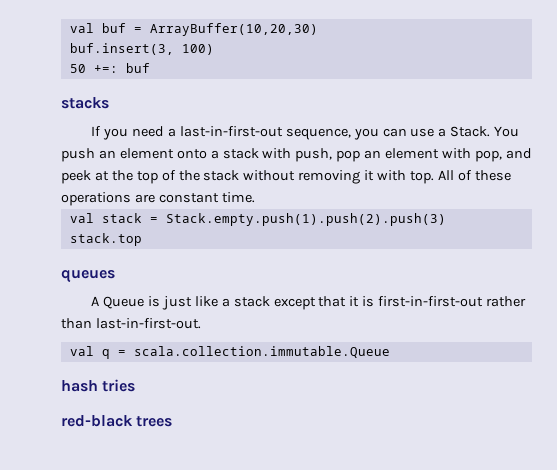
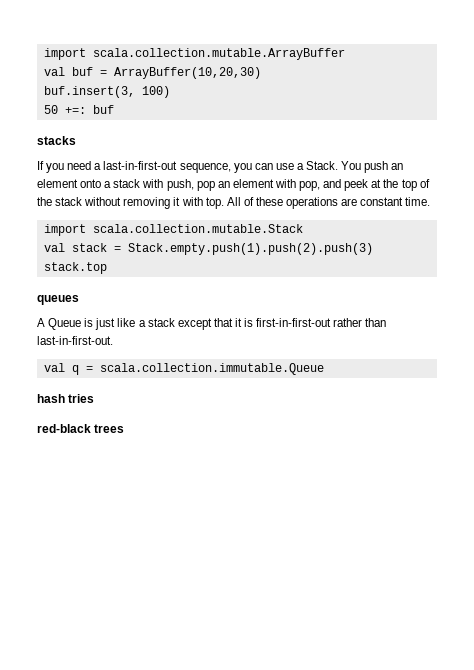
+ import scala.collection.mutable.ArrayBuffer
+ import scala.collection.mutable.Stack

